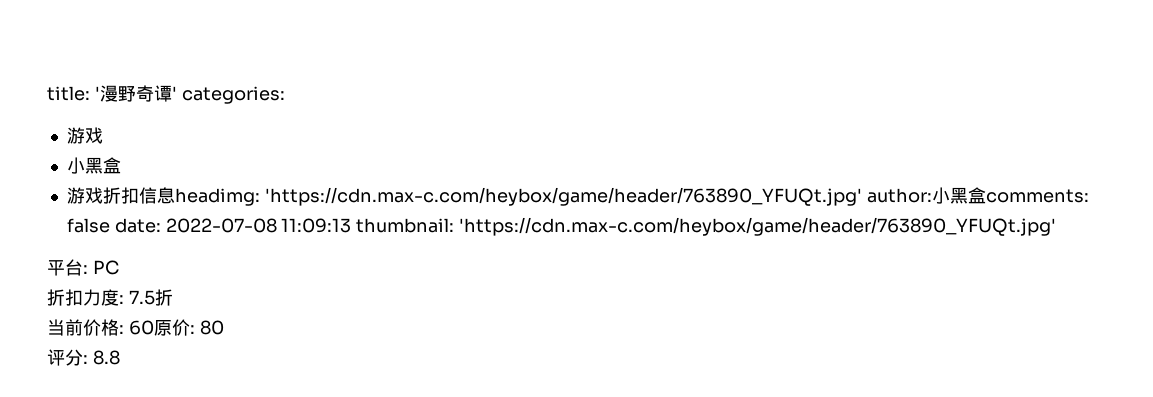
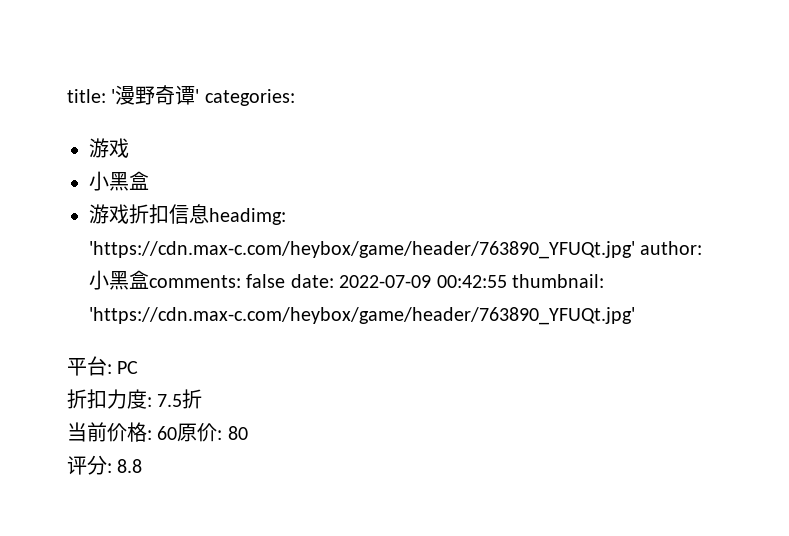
- 游戏折扣信息headimg: 'https://cdn.max-c.com/heybox/game/header/763890_YFUQt.jpg' author:小黑盒comments: false date: 2022-07-08 11:09:13 thumbnail: 'https://cdn.max-c.com/heybox/game/header/763890_YFUQt.jpg'
+ 游戏折扣信息headimg: 'https://cdn.max-c.com/heybox/game/header/763890_YFUQt.jpg' author:小黑盒comments: false date: 2022-07-09 00:42:55 thumbnail: 'https://cdn.max-c.com/heybox/game/header/763890_YFUQt.jpg'

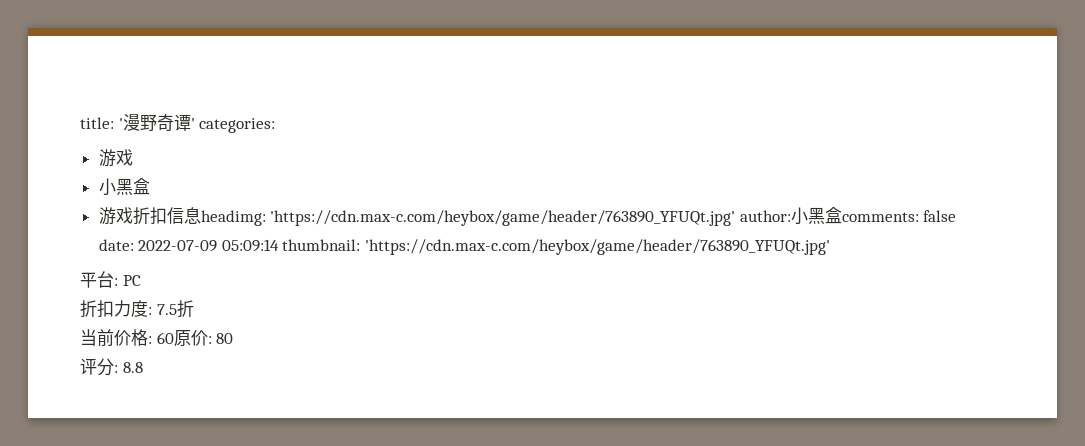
- 游戏折扣信息headimg: 'https://cdn.max-c.com/heybox/game/header/763890_YFUQt.jpg' author:小黑盒comments: false date: 2022-07-09 00:42:55 thumbnail: 'https://cdn.max-c.com/heybox/game/header/763890_YFUQt.jpg'
+ 游戏折扣信息headimg: 'https://cdn.max-c.com/heybox/game/header/763890_YFUQt.jpg' author:小黑盒comments: false date: 2022-07-09 05:09:14 thumbnail: 'https://cdn.max-c.com/heybox/game/header/763890_YFUQt.jpg'

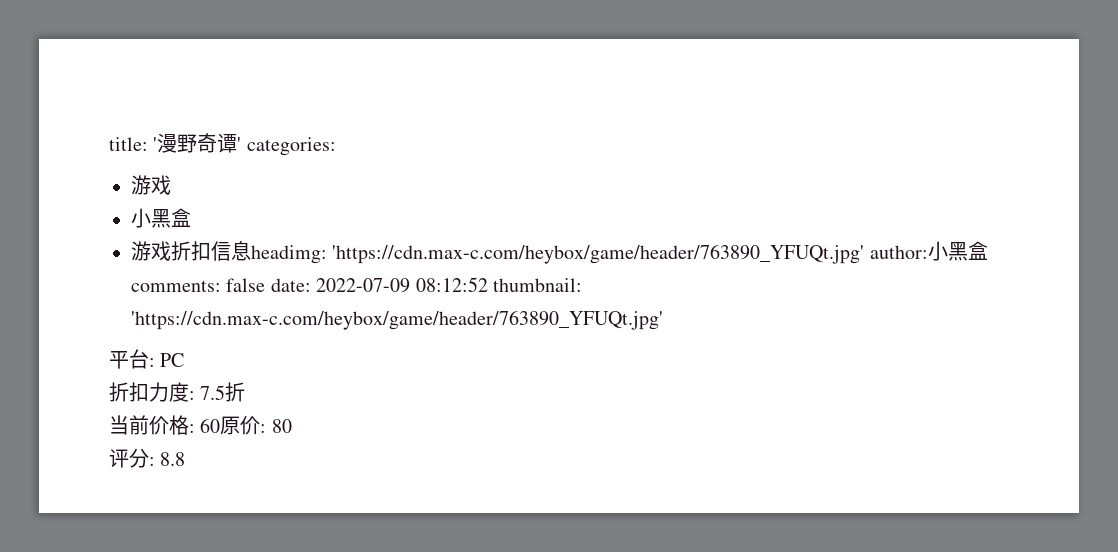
- 游戏折扣信息headimg: 'https://cdn.max-c.com/heybox/game/header/763890_YFUQt.jpg' author:小黑盒comments: false date: 2022-07-09 05:09:14 thumbnail: 'https://cdn.max-c.com/heybox/game/header/763890_YFUQt.jpg'
+ 游戏折扣信息headimg: 'https://cdn.max-c.com/heybox/game/header/763890_YFUQt.jpg' author:小黑盒comments: false date: 2022-07-09 08:12:52 thumbnail: 'https://cdn.max-c.com/heybox/game/header/763890_YFUQt.jpg'

